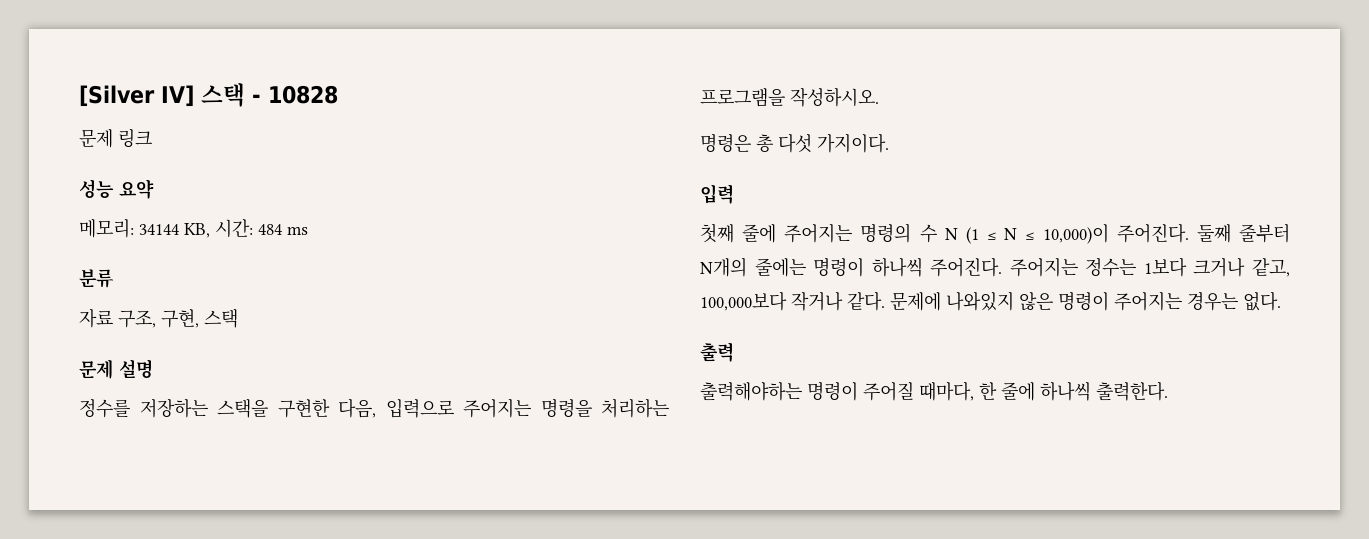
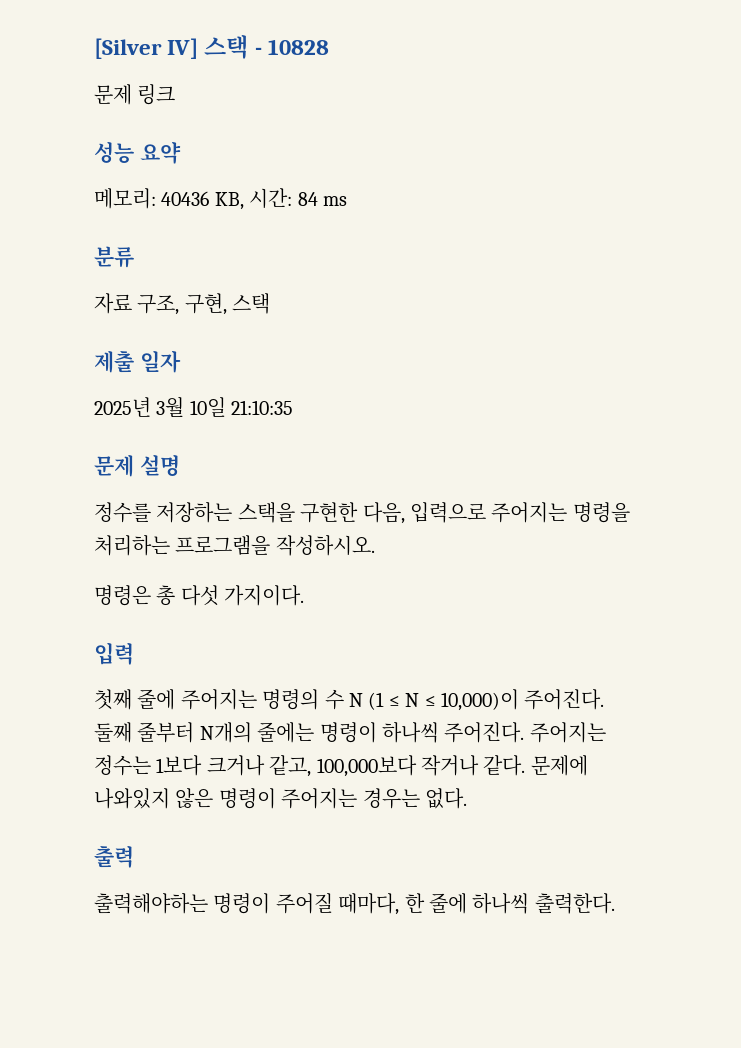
- 메모리: 34144 KB, 시간: 484 ms
+ 메모리: 40436 KB, 시간: 84 ms
+ 제출 일자
+ 2025년 3월 10일 21:10:35

